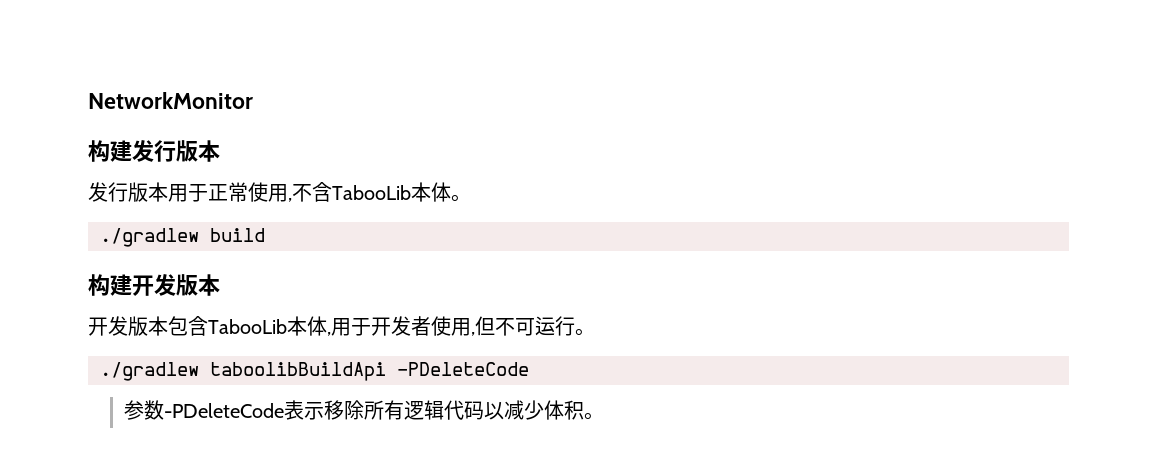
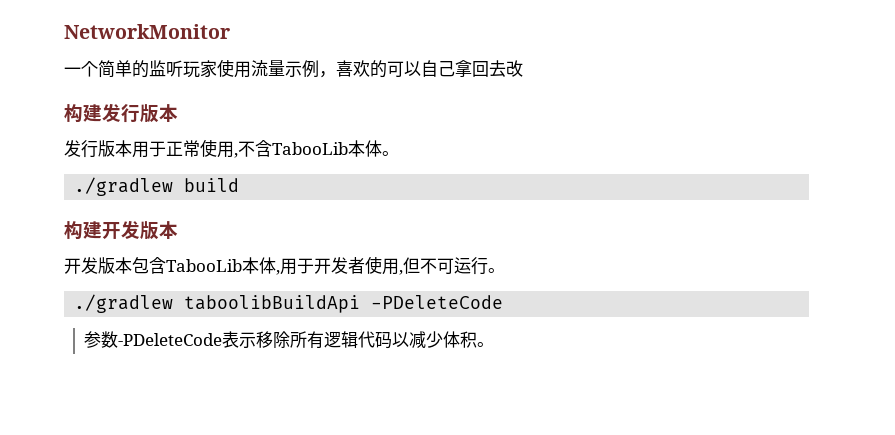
+ 一个简单的监听玩家使用流量示例，喜欢的可以自己拿回去改

